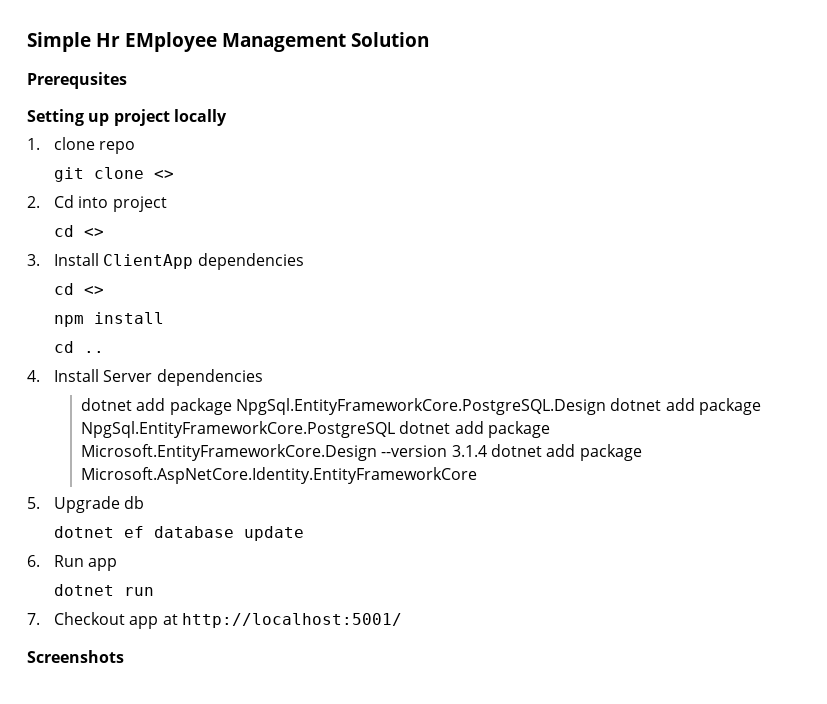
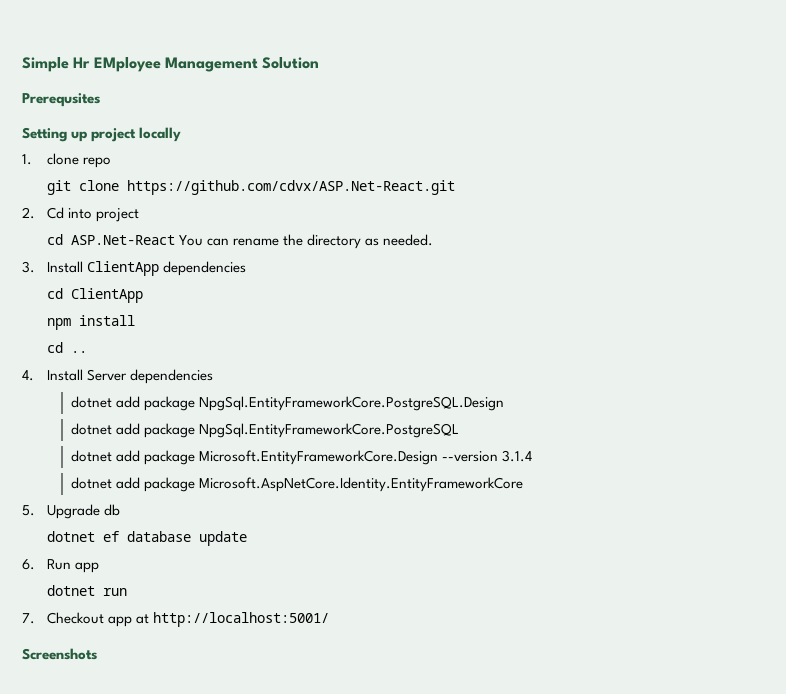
- git clone <>
+ git clone https://github.com/cdvx/ASP.Net-React.git
  2. Cd into project
- cd <>
+ cd ASP.Net-React You can rename the directory as needed.
  3. Install ClientApp dependencies
- cd <>
+ cd ClientApp
- dotnet add package NpgSql.EntityFrameworkCore.PostgreSQL.Design dotnet add package NpgSql.EntityFrameworkCore.PostgreSQL dotnet add package Microsoft.EntityFrameworkCore.Design --version 3.1.4 dotnet add package Microsoft.AspNetCore.Identity.EntityFrameworkCore
+ dotnet add package NpgSql.EntityFrameworkCore.PostgreSQL.Design
+ dotnet add package NpgSql.EntityFrameworkCore.PostgreSQL
+ dotnet add package Microsoft.EntityFrameworkCore.Design --version 3.1.4
+ dotnet add package Microsoft.AspNetCore.Identity.EntityFrameworkCore

